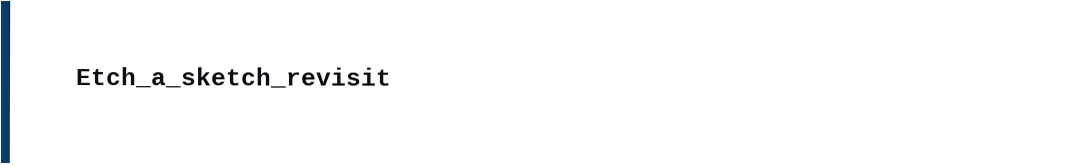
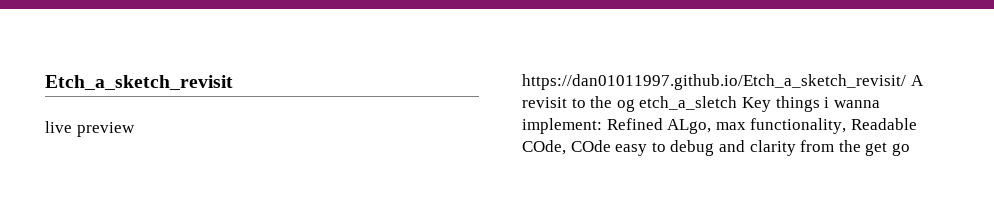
+ live preview https://dan01011997.github.io/Etch_a_sketch_revisit/ A revisit to the og etch_a_sletch Key things i wanna implement: Refined ALgo, max functionality, Readable COde, COde easy to debug and clarity from the get go

